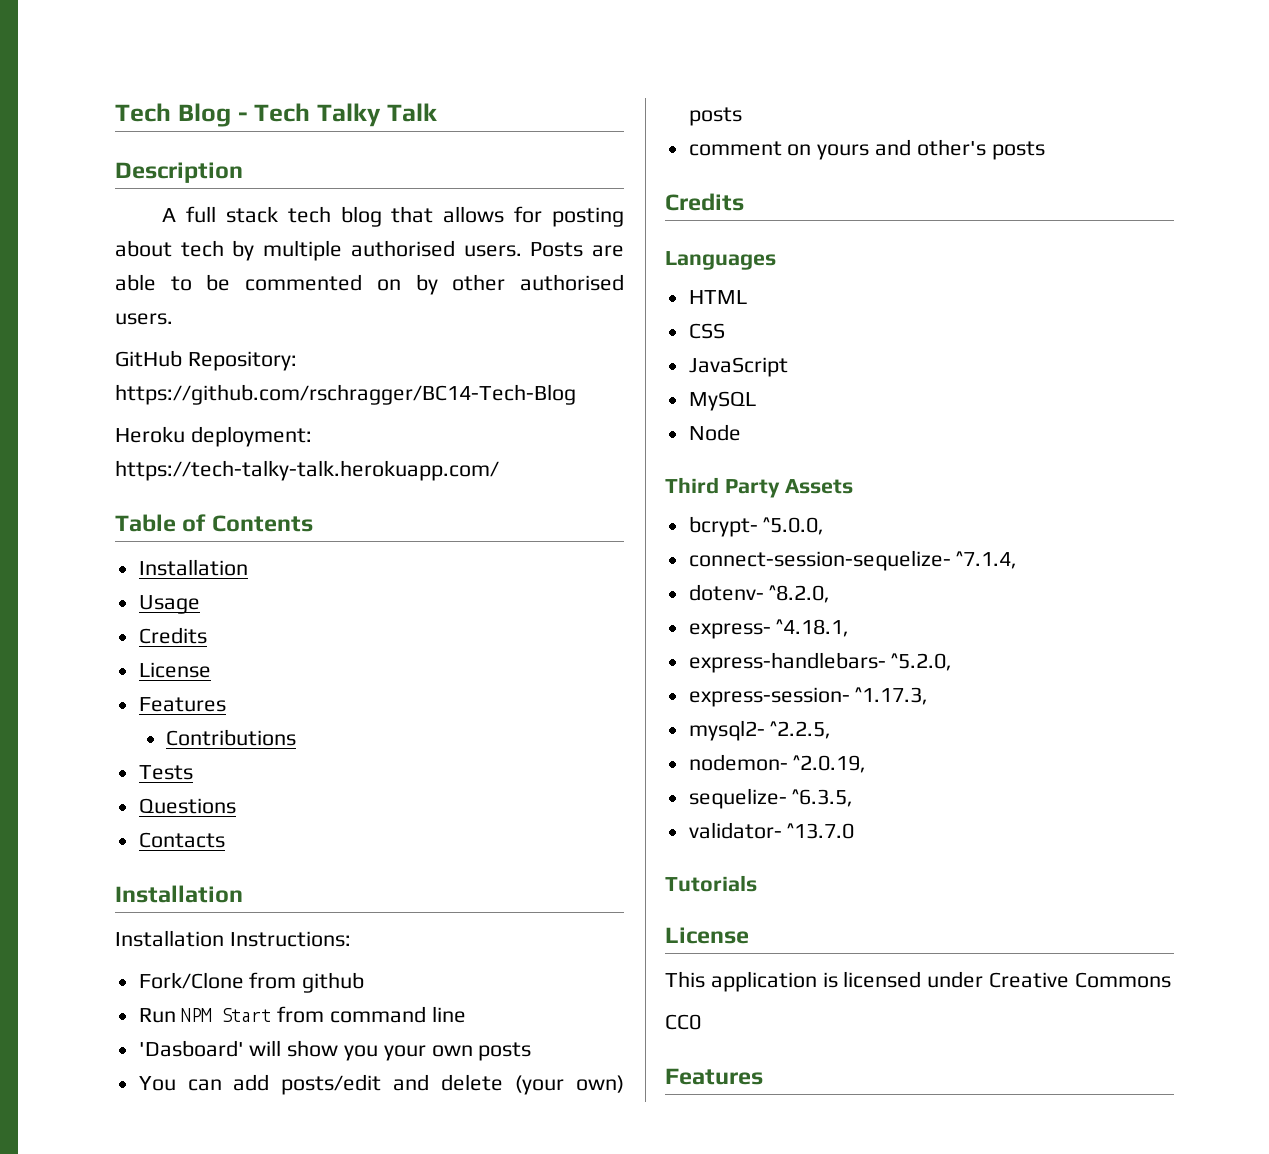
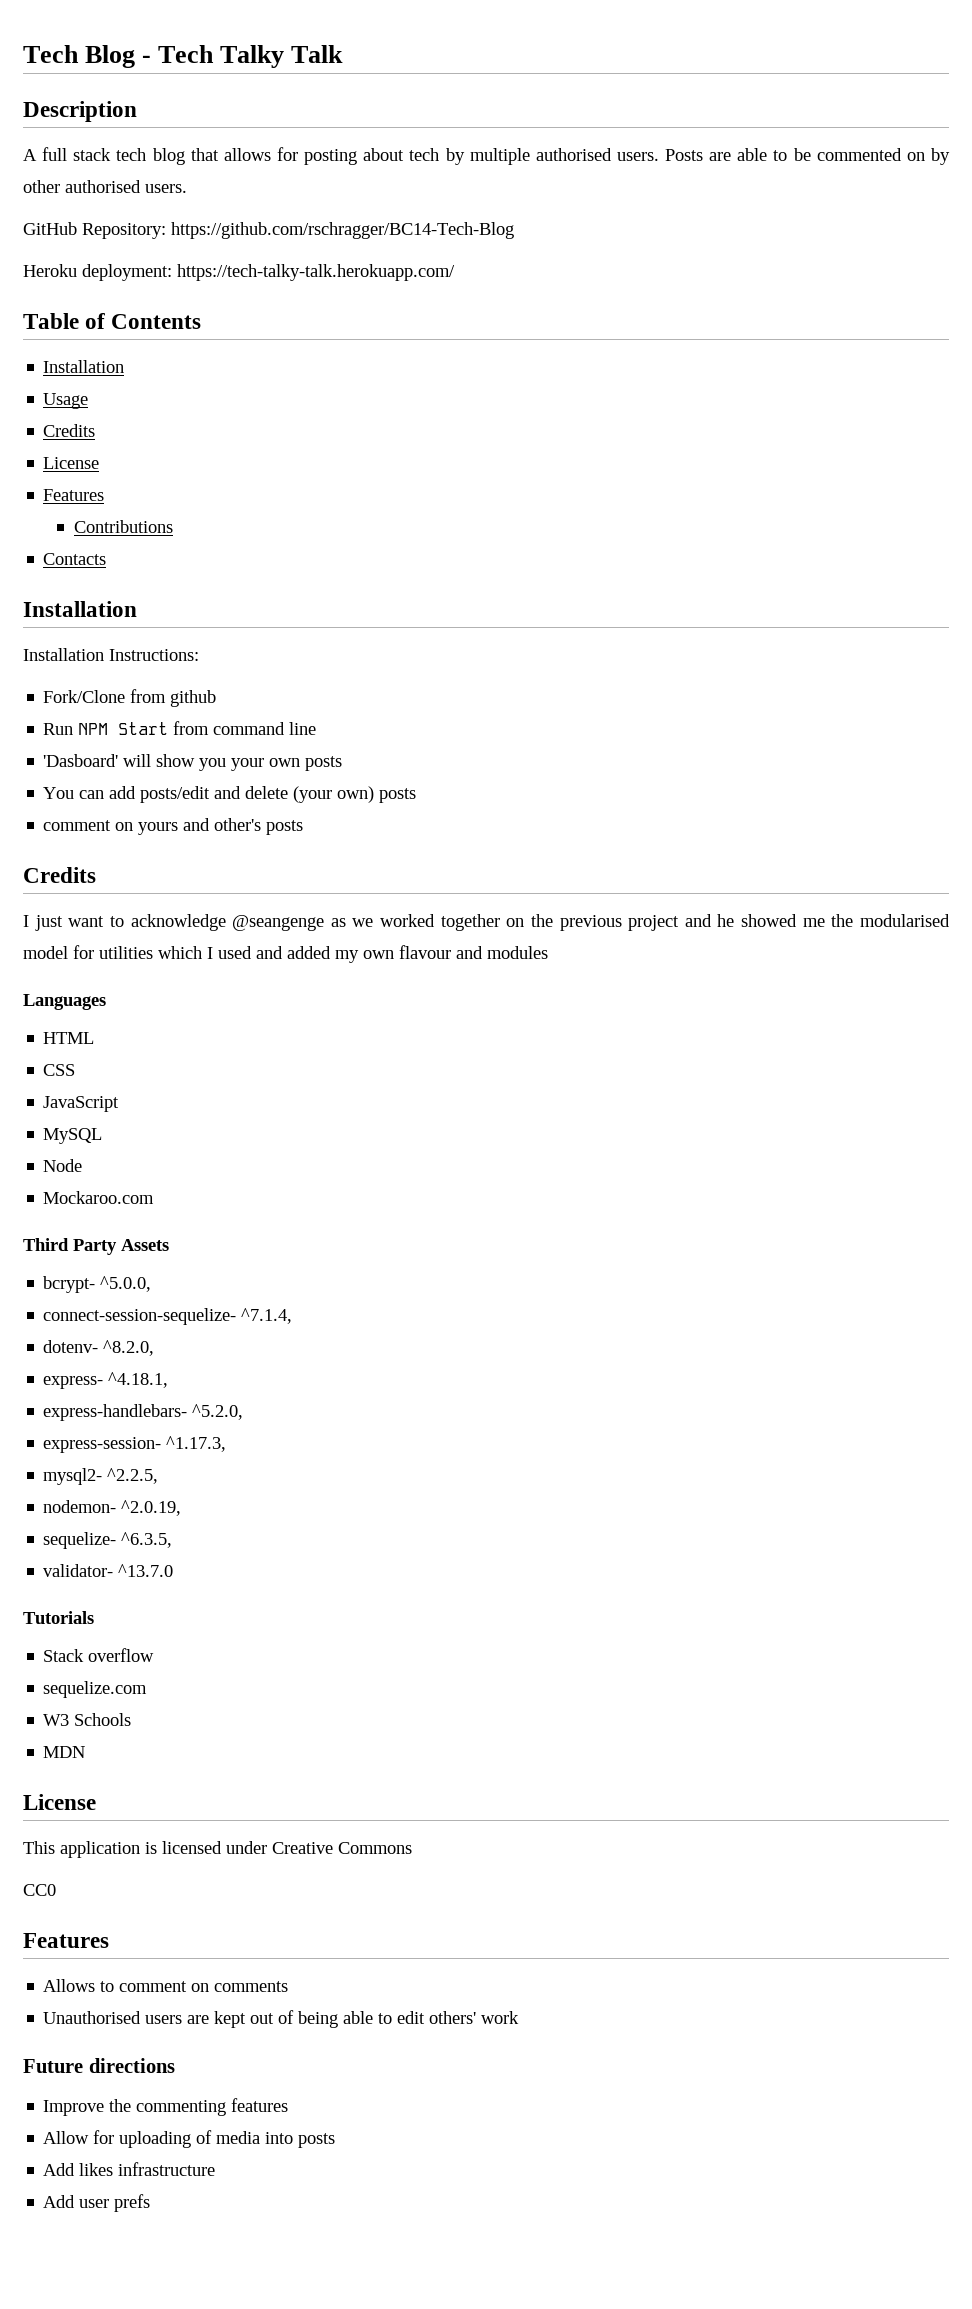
- Tests
- Questions
+ I just want to acknowledge @seangenge as we worked together on the previous project and he showed me the modularised model for utilities which I used and added my own flavour and modules
+ Mockaroo.com
+ Stack overflow
+ sequelize.com
+ W3 Schools
+ MDN
+ Allows to comment on comments
+ Unauthorised users are kept out of being able to edit others' work
+ Future directions
+ Improve the commenting features
+ Allow for uploading of media into posts
+ Add likes infrastructure
+ Add user prefs

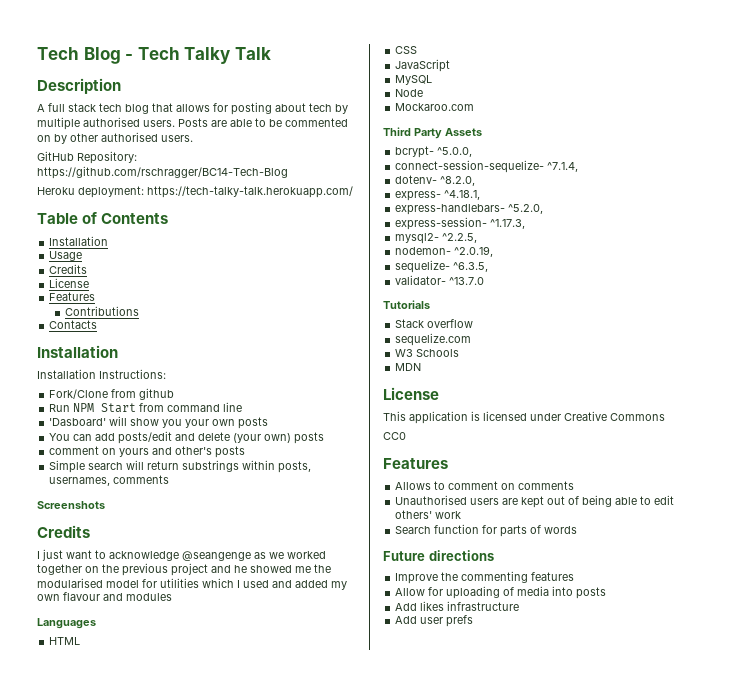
+ Simple search will return substrings within posts, usernames, comments
+ Screenshots
+ Search function for parts of words

